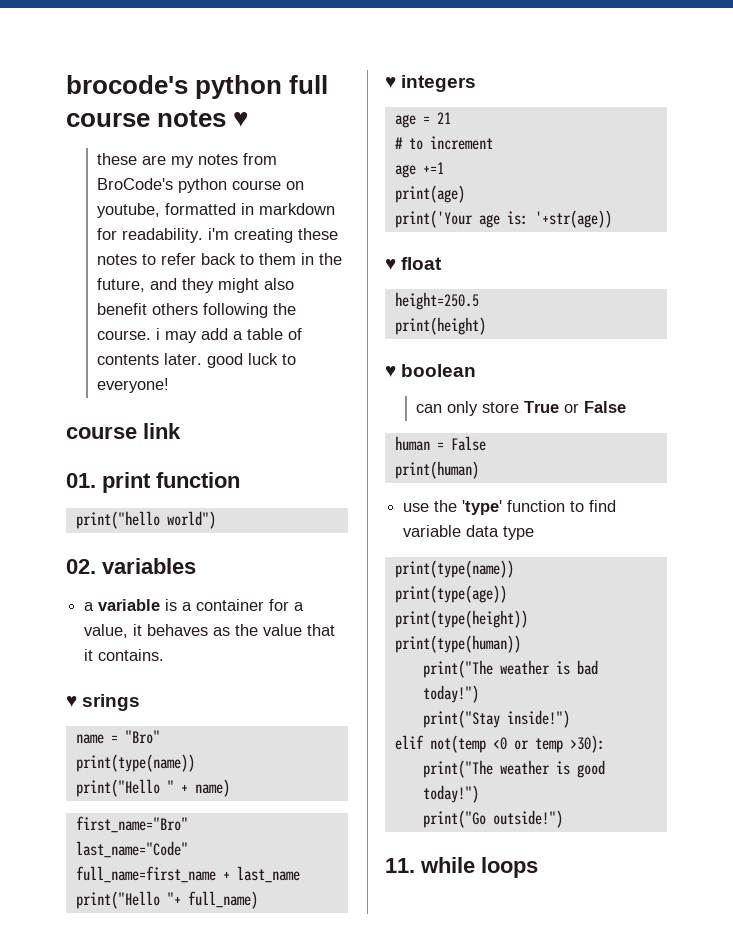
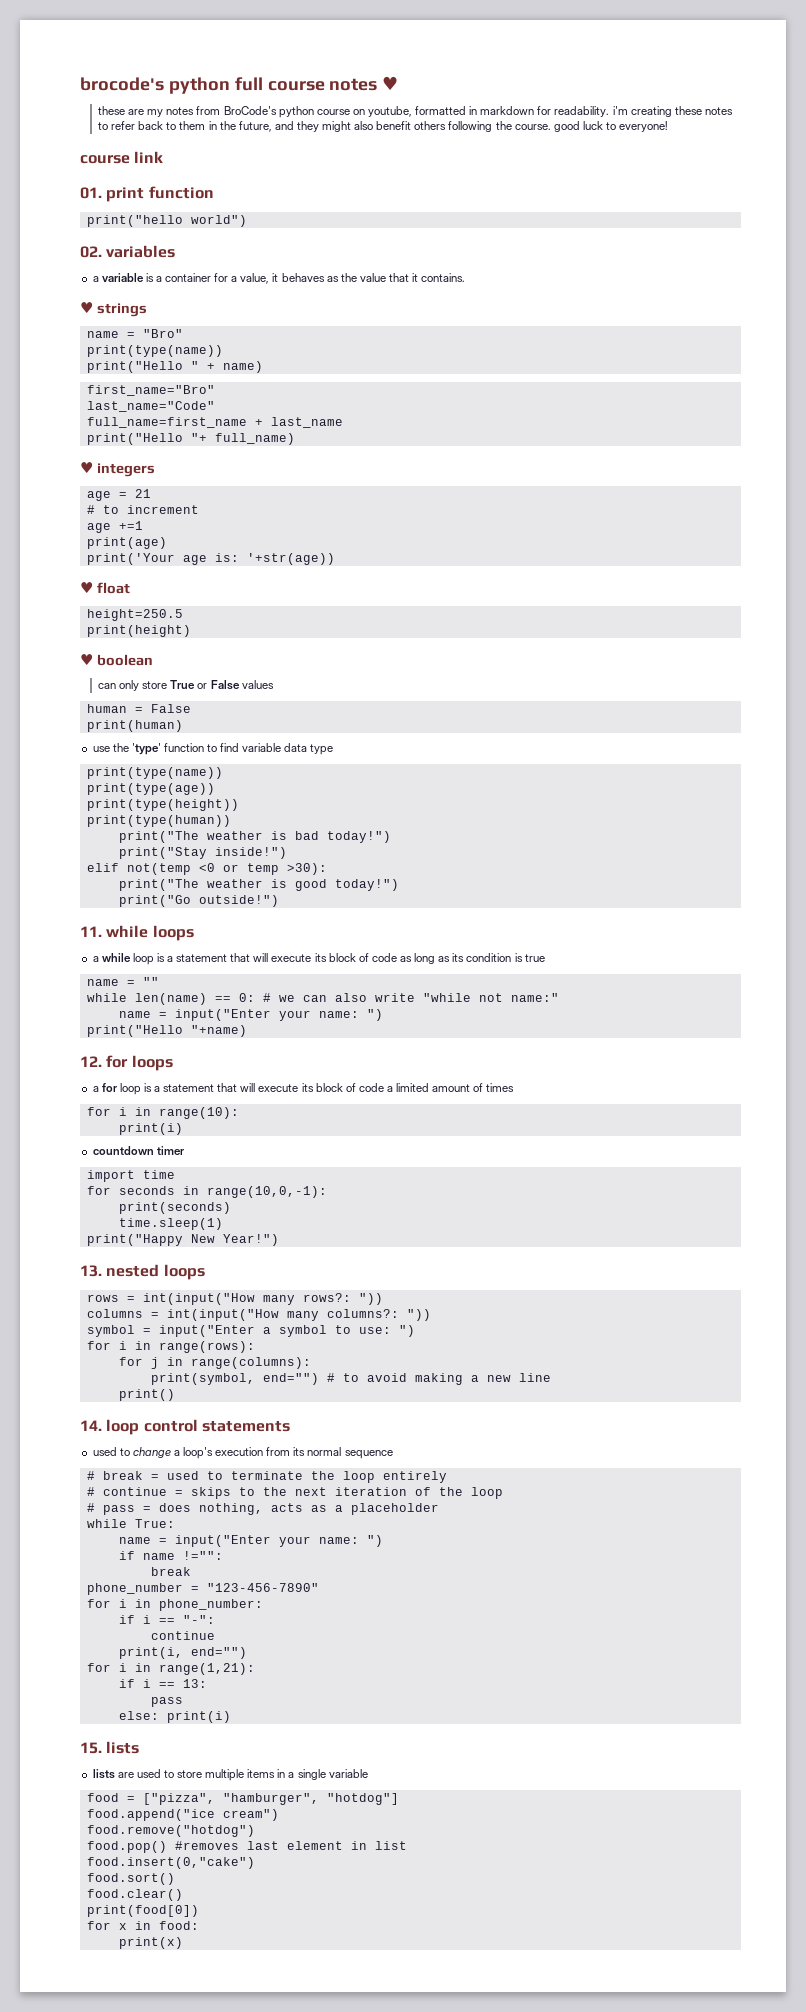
- these are my notes from BroCode's python course on youtube, formatted in markdown for readability. i'm creating these notes to refer back to them in the future, and they might also benefit others following the course. i may add a table of contents later. good luck to everyone!
+ these are my notes from BroCode's python course on youtube, formatted in markdown for readability. i'm creating these notes to refer back to them in the future, and they might also benefit others following the course. good luck to everyone!
- ♥ srings
+ ♥ strings
- can only store True or False
+ can only store True or False values
+ a while loop is a statement that will execute its block of code as long as its condition is true
+ name = ""
+ while len(name) == 0: # we can also write "while not name:"
+ name = input("Enter your name: ")
+ print("Hello "+name)
+ 12. for loops
+ a for loop is a statement that will execute its block of code a limited amount of times
+ for i in range(10):
+ print(i)
+ countdown timer
+ import time
+ for seconds in range(10,0,-1):
+ print(seconds)
+ time.sleep(1)
+ print("Happy New Year!")
+ 13. nested loops
+ rows = int(input("How many rows?: "))
+ columns = int(input("How many columns?: "))
+ symbol = input("Enter a symbol to use: ")
+ for i in range(rows):
+ for j in range(columns):
+ print(symbol, end="") # to avoid making a new line
+ print()
+ 14. loop control statements
+ used to change a loop's execution from its normal sequence
+ # break = used to terminate the loop entirely
+ # continue = skips to the next iteration of the loop
+ # pass = does nothing, acts as a placeholder
+ while True:
+ name = input("Enter your name: ")
+ if name !="":
+ break
+ phone_number = "123-456-7890"
+ for i in phone_number:
+ if i == "-":
+ continue
+ print(i, end="")
+ for i in range(1,21):
+ if i == 13:
+ pass
+ else: print(i)
+ 15. lists
+ lists are used to store multiple items in a single variable
+ food = ["pizza", "hamburger", "hotdog"]
+ food.append("ice cream")
+ food.remove("hotdog")
+ food.pop() #removes last element in list
+ food.insert(0,"cake")
+ food.sort()
+ food.clear()
+ print(food[0])
+ for x in food:
+ print(x)

